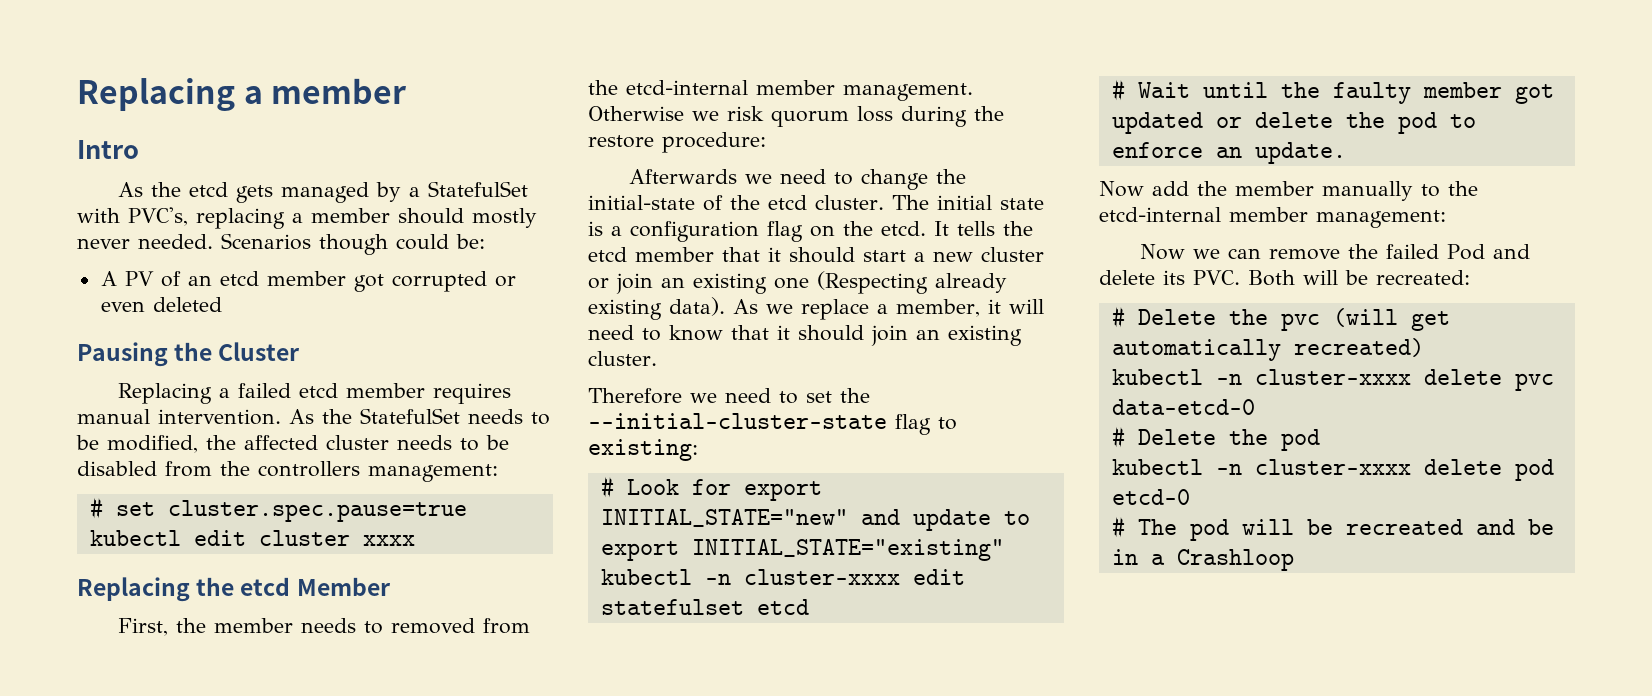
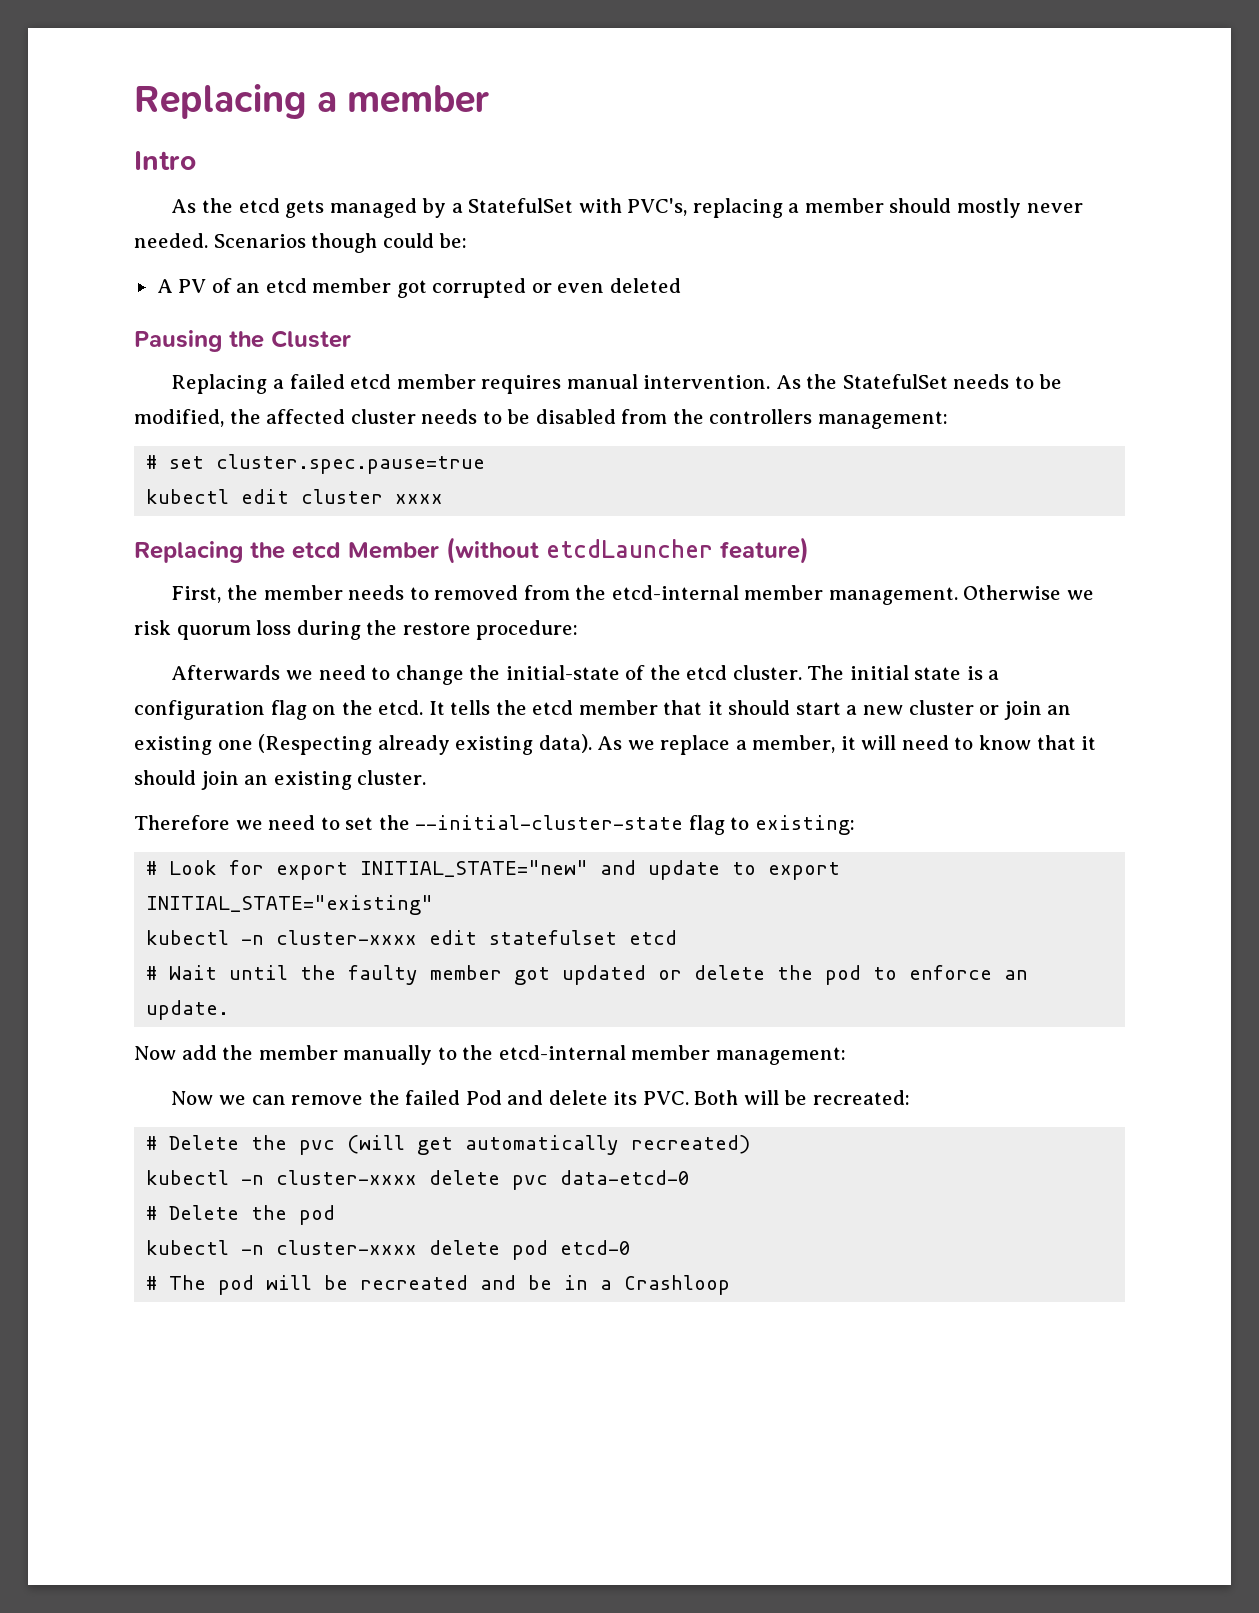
- Replacing the etcd Member
+ Replacing the etcd Member (without etcdLauncher feature)

